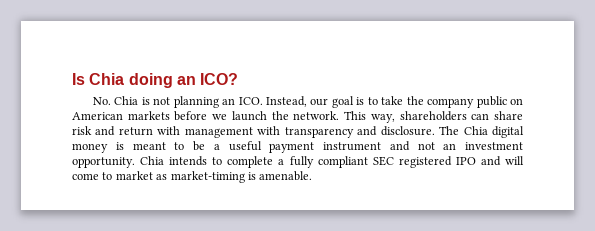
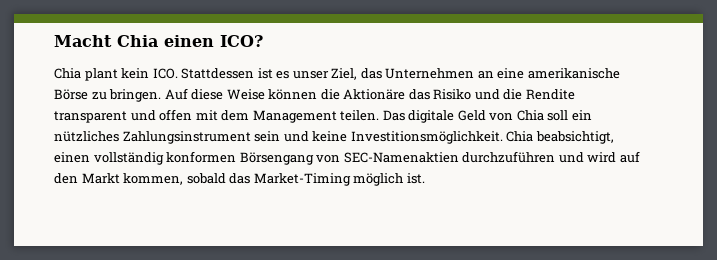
- Is Chia doing an ICO?
- No. Chia is not planning an ICO. Instead, our goal is to take the company public on American markets before we launch the network. This way, shareholders can share risk and return with management with transparency and disclosure. The Chia digital money is meant to be a useful payment instrument and not an investment opportunity. Chia intends to complete a fully compliant SEC registered IPO and will come to market as market-timing is amenable.
+ Macht Chia einen ICO?
+ Chia plant kein ICO. Stattdessen ist es unser Ziel, das Unternehmen an eine amerikanische Börse zu bringen. Auf diese Weise können die Aktionäre das Risiko und die Rendite transparent und offen mit dem Management teilen. Das digitale Geld von Chia soll ein nützliches Zahlungsinstrument sein und keine Investitionsmöglichkeit. Chia beabsichtigt, einen vollständig konformen Börsengang von SEC-Namenaktien durchzuführen und wird auf den Markt kommen, sobald das Market-Timing möglich ist.

